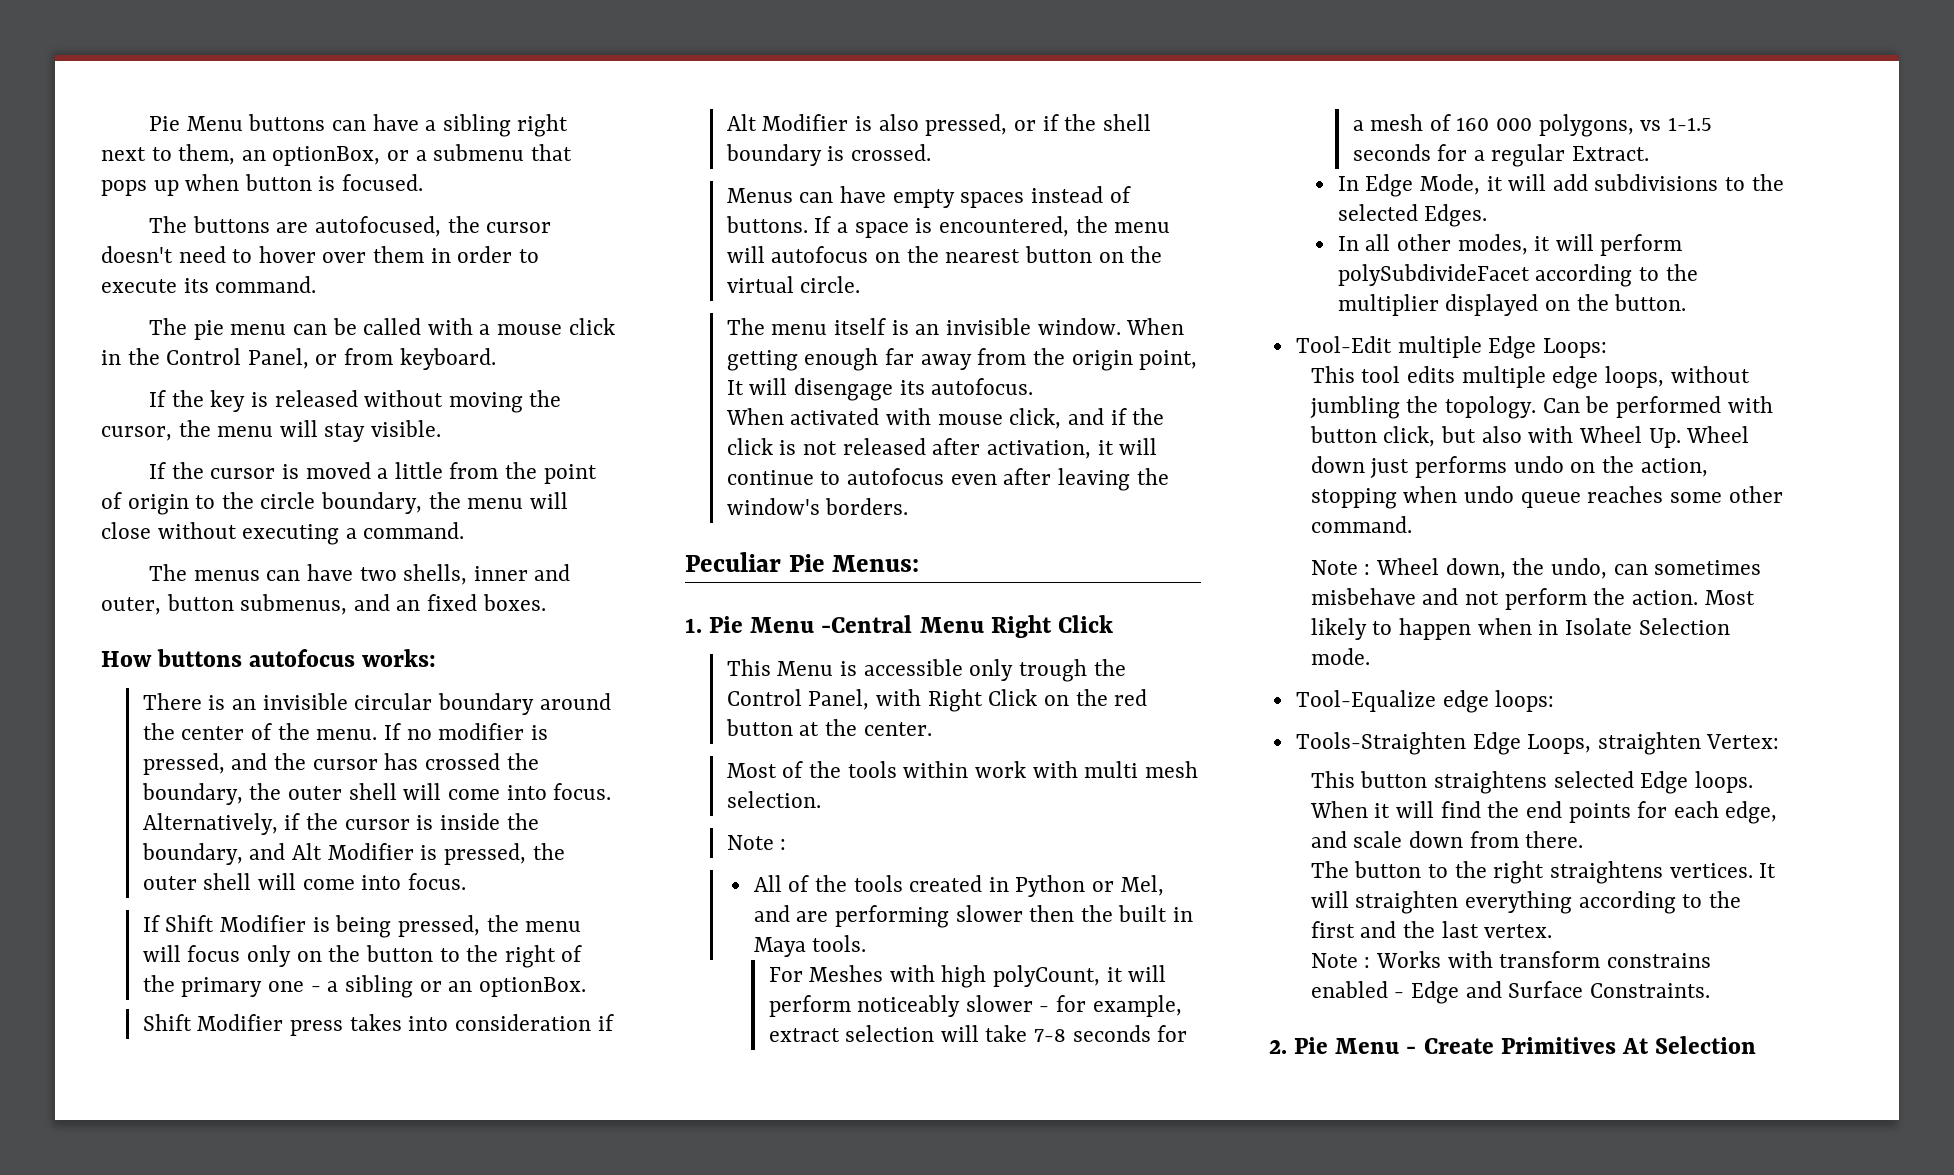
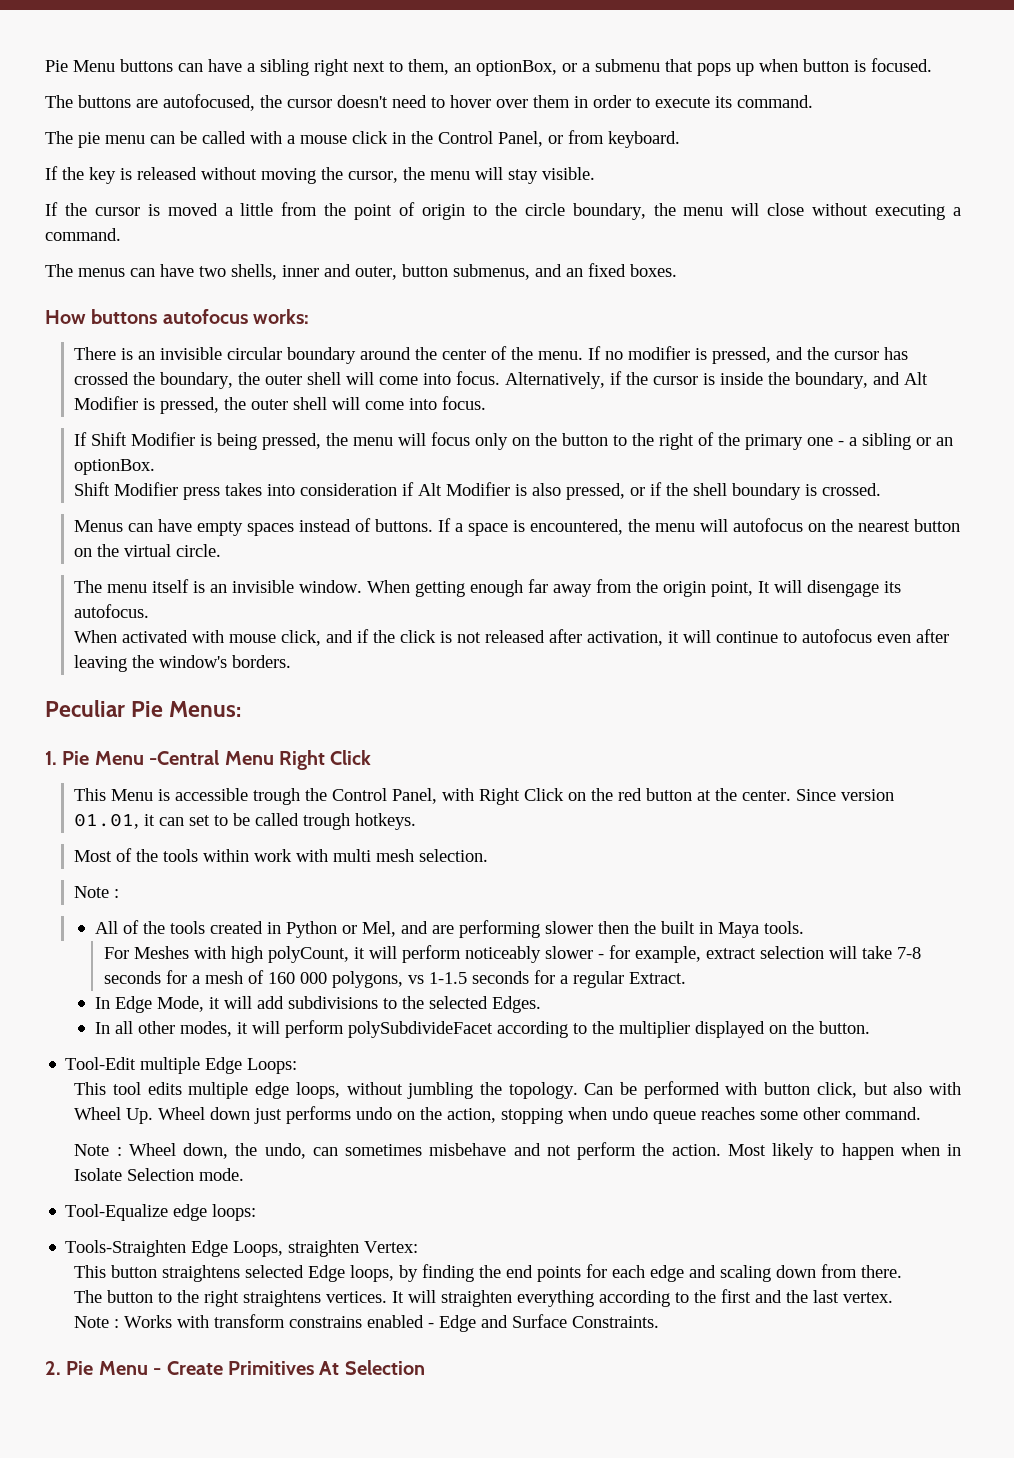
- This Menu is accessible only trough the Control Panel, with Right Click on the red button at the center.
+ This Menu is accessible trough the Control Panel, with Right Click on the red button at the center. Since version 01.01, it can set to be called trough hotkeys.
- This button straightens selected Edge loops. When it will find the end points for each edge, and scale down from there.
+ This button straightens selected Edge loops, by finding the end points for each edge and scaling down from there.

